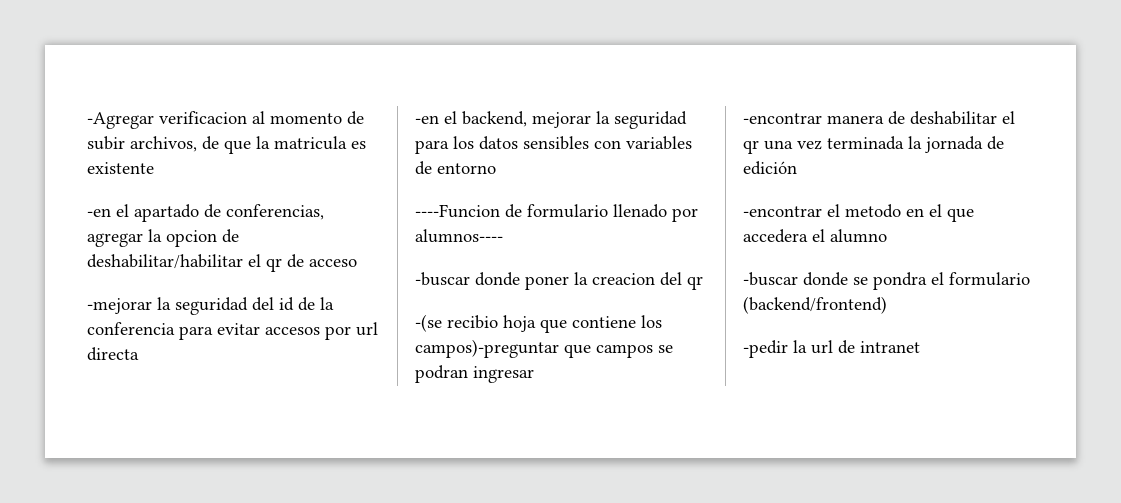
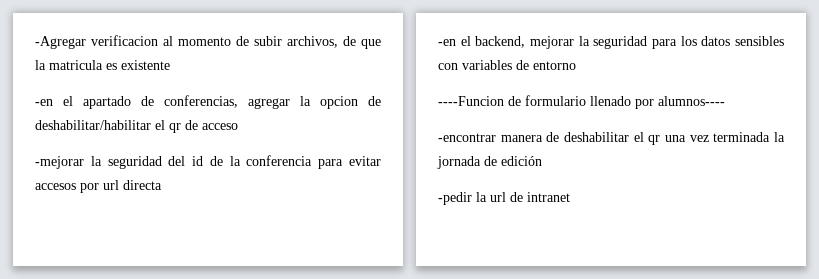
- -buscar donde poner la creacion del qr
- -(se recibio hoja que contiene los campos)-preguntar que campos se podran ingresar
- -encontrar el metodo en el que accedera el alumno
- -buscar donde se pondra el formulario (backend/frontend)

